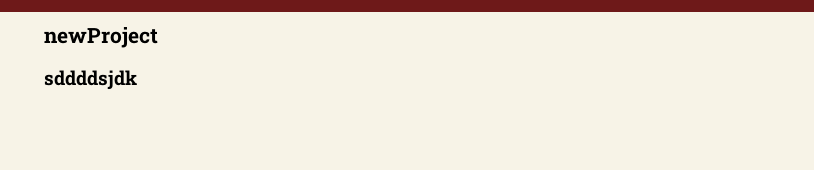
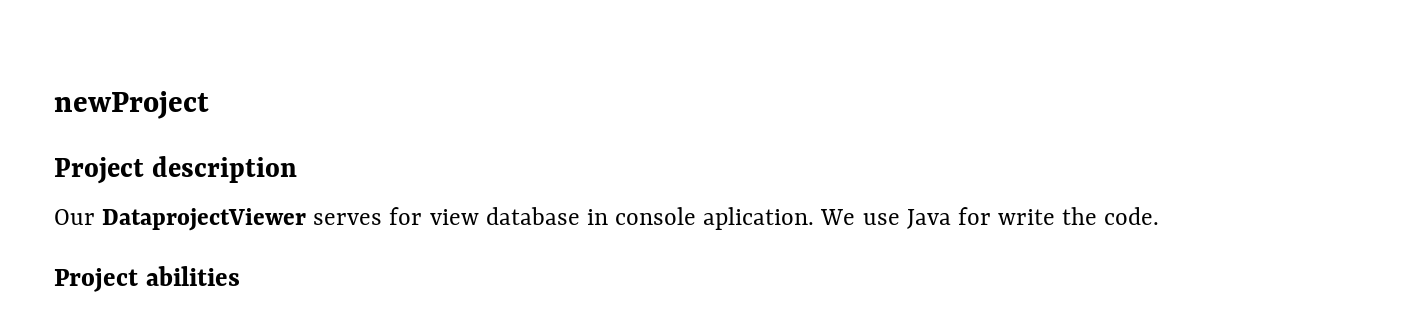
- sddddsjdk
+ Project description
+ Our DataprojectViewer serves for view database in console aplication. We use Java for write the code.
+ Project abilities

